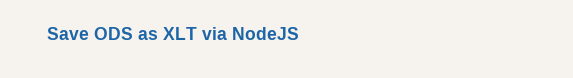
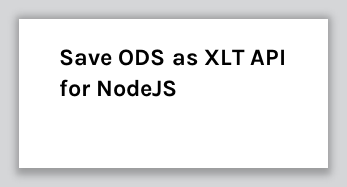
- Save ODS as XLT via NodeJS
+ Save ODS as XLT API for NodeJS

